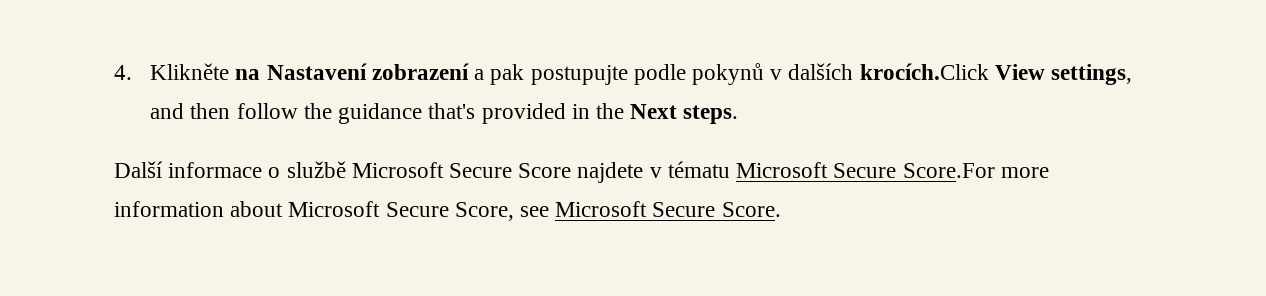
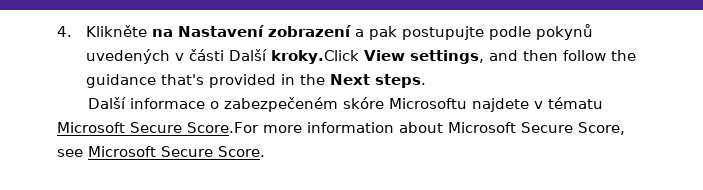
- 4. Klikněte na Nastavení zobrazení a pak postupujte podle pokynů v dalších krocích.Click View settings, and then follow the guidance that's provided in the Next steps.
+ 4. Klikněte na Nastavení zobrazení a pak postupujte podle pokynů uvedených v části Další kroky.Click View settings, and then follow the guidance that's provided in the Next steps.
- Další informace o službě Microsoft Secure Score najdete v tématu Microsoft Secure Score.For more information about Microsoft Secure Score, see Microsoft Secure Score.
+ Další informace o zabezpečeném skóre Microsoftu najdete v tématu Microsoft Secure Score.For more information about Microsoft Secure Score, see Microsoft Secure Score.

